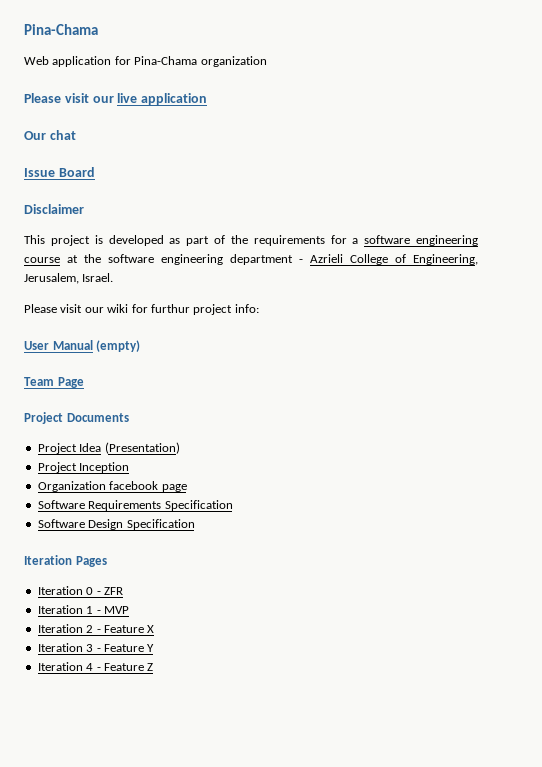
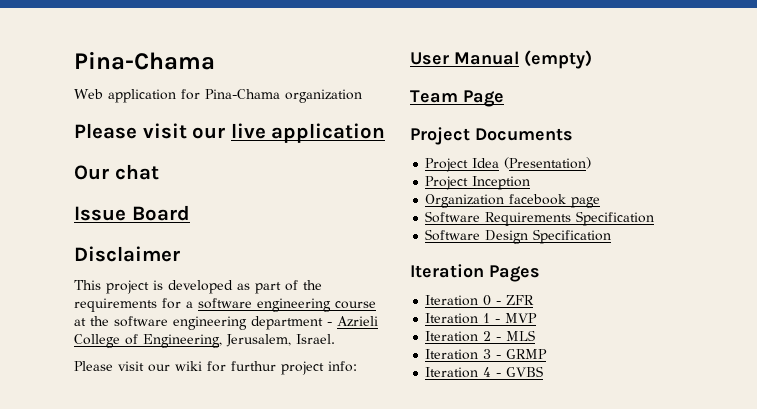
- Iteration 2 - Feature X
+ Iteration 2 - MLS
- Iteration 3 - Feature Y
+ Iteration 3 - GRMP
- Iteration 4 - Feature Z
+ Iteration 4 - GVBS

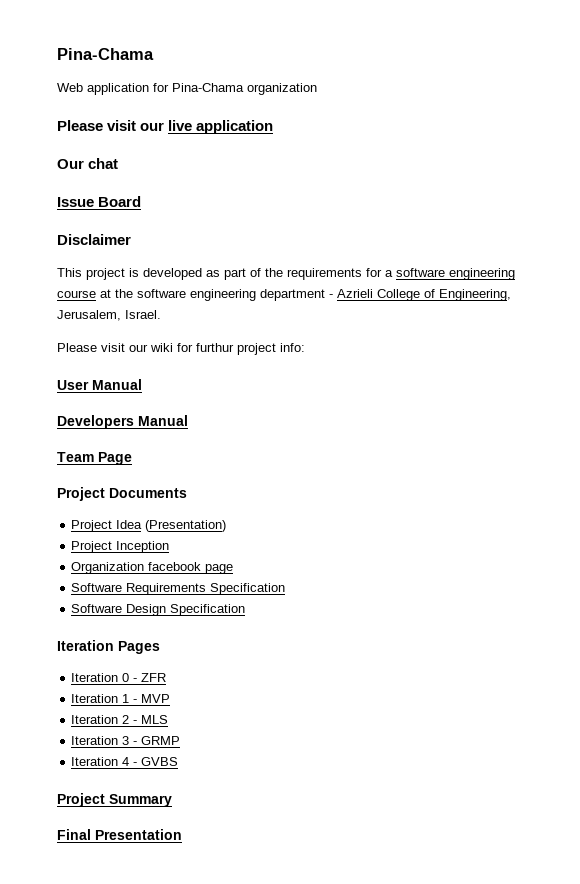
- User Manual (empty)
+ User Manual
+ Developers Manual
+ Project Summary
+ Final Presentation

